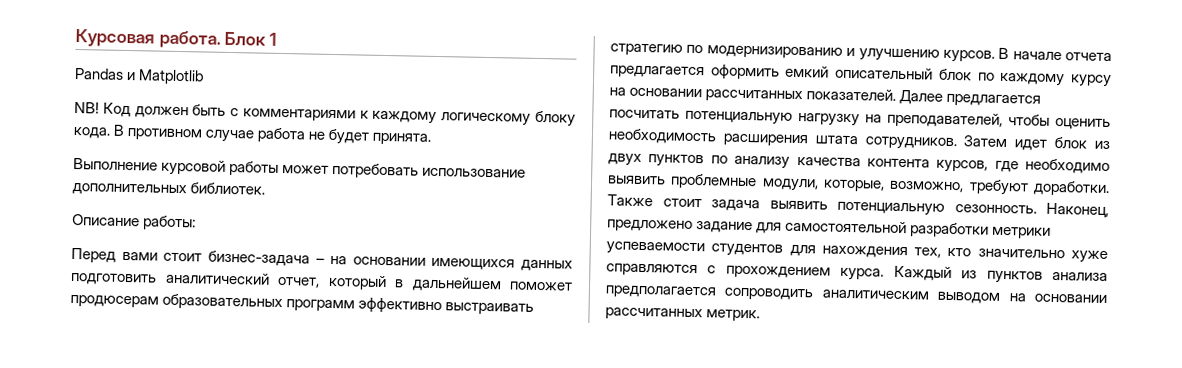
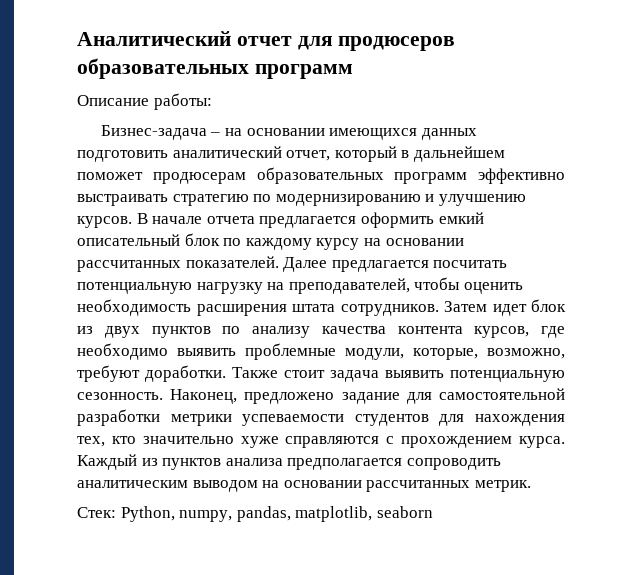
- Курсовая работа. Блок 1
- Pandas и Matplotlib
- NB! Код должен быть с комментариями к каждому логическому блоку кода. В противном случае работа не будет принята.
- Выполнение курсовой работы может потребовать использование дополнительных библиотек.
+ Аналитический отчет для продюсеров образовательных программ
  Описание работы:
- Перед вами стоит бизнес-задача – на основании имеющихся данных подготовить аналитический отчет, который в дальнейшем поможет продюсерам образовательных программ эффективно выстраивать стратегию по модернизированию и улучшению курсов.
+ Бизнес-задача – на основании имеющихся данных подготовить аналитический отчет, который в дальнейшем поможет продюсерам образовательных программ эффективно выстраивать стратегию по модернизированию и улучшению курсов.
+ Стек: Python, numpy, pandas, matplotlib, seaborn

